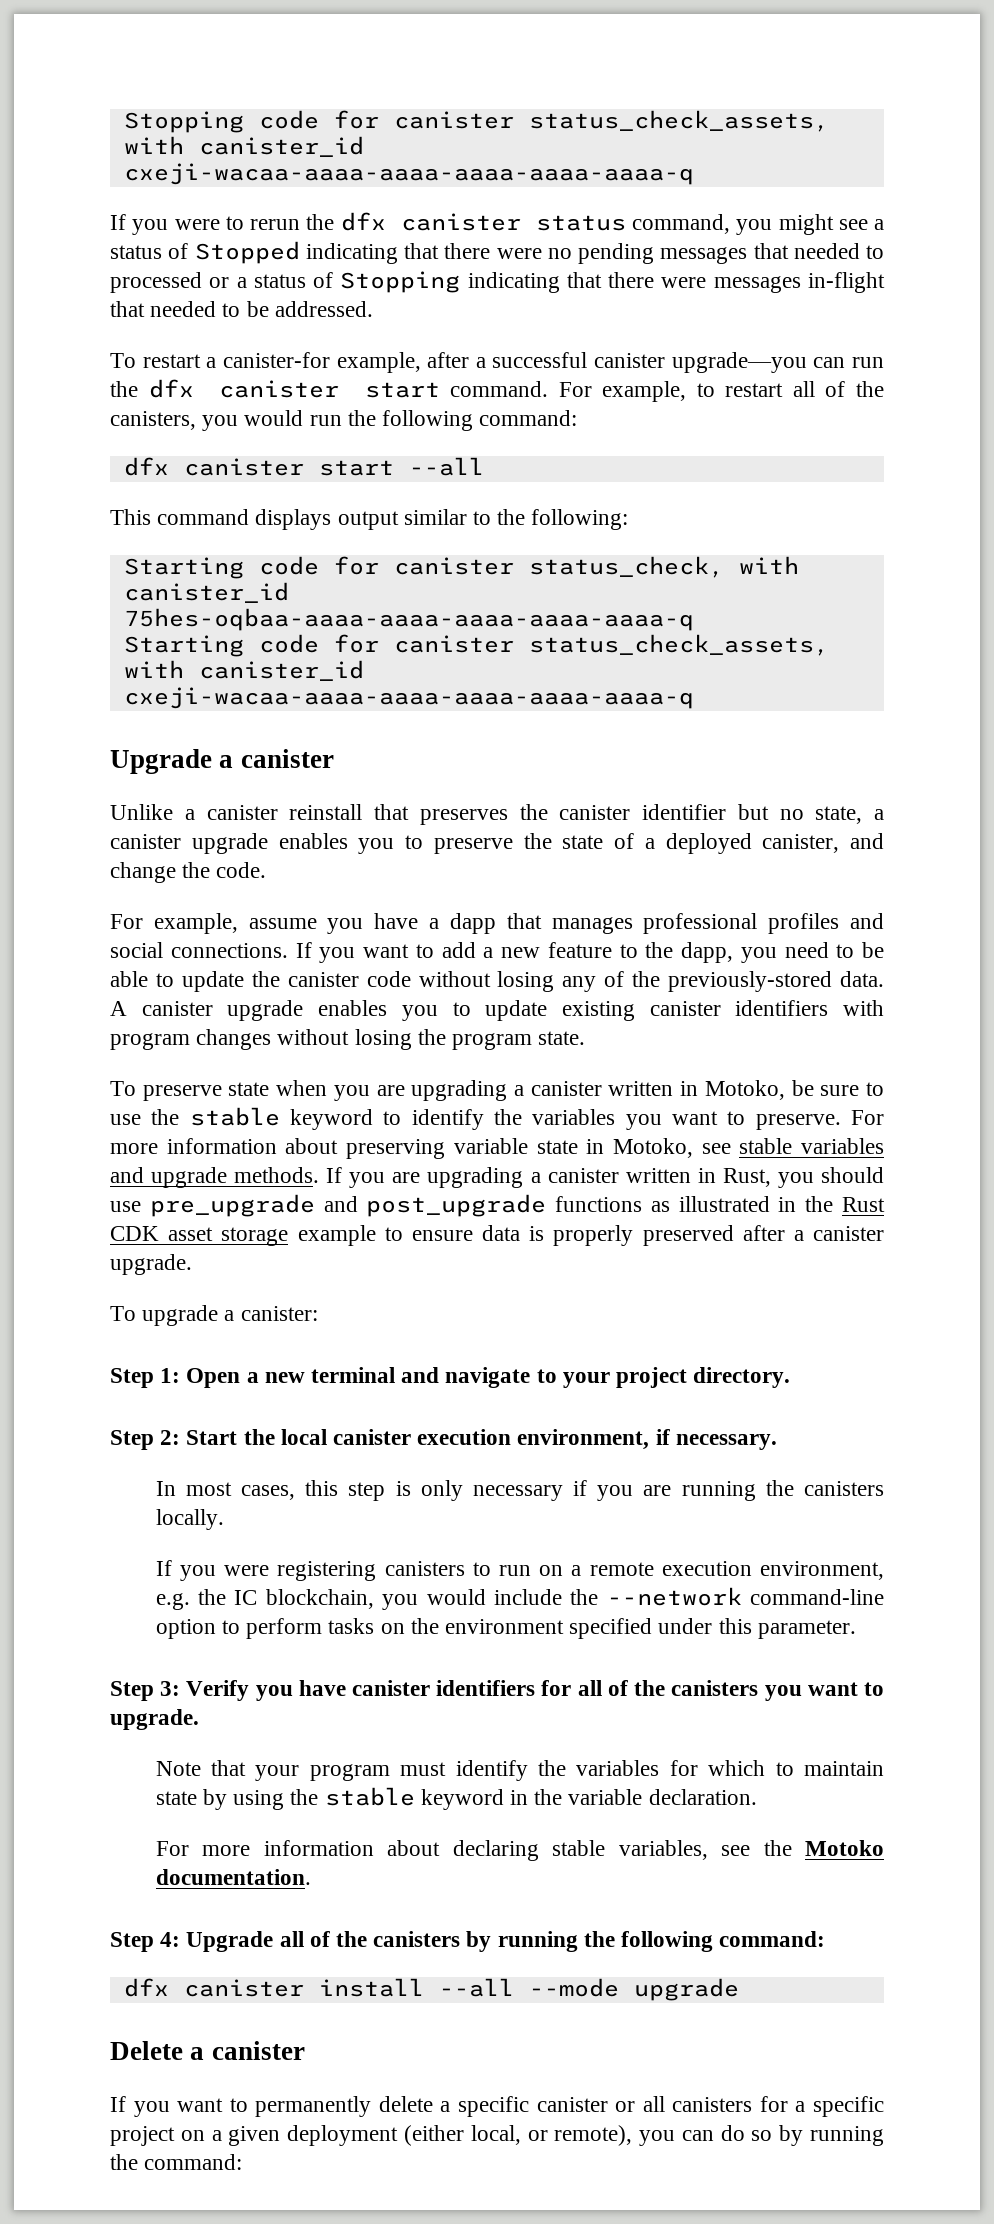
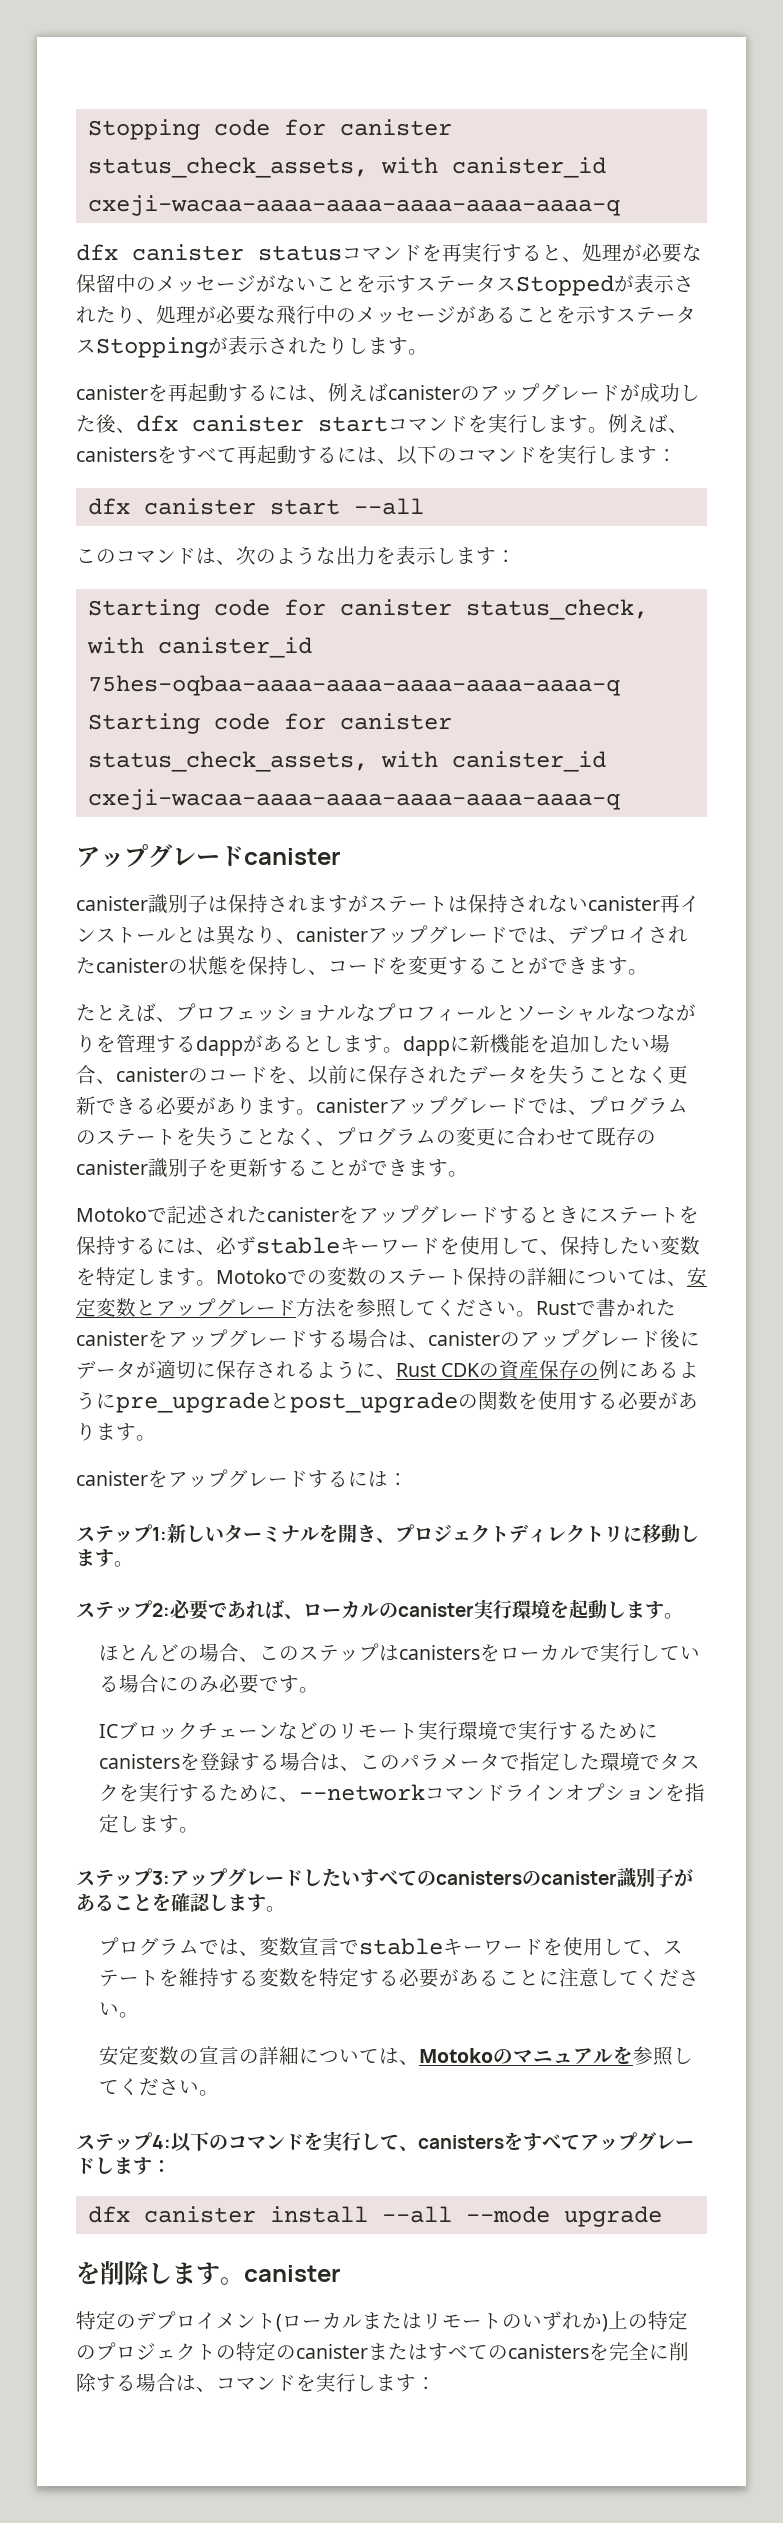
- If you were to rerun the dfx canister status command, you might see a status of Stopped indicating that there were no pending messages that needed to processed or a status of Stopping indicating that there were messages in-flight that needed to be addressed.
- To restart a canister-for example, after a successful canister upgrade—you can run the dfx canister start command. For example, to restart all of the canisters, you would run the following command:
+ dfx canister statusコマンドを再実行すると、処理が必要な保留中のメッセージがないことを示すステータスStoppedが表示されたり、処理が必要な飛行中のメッセージがあることを示すステータスStoppingが表示されたりします。
+ canisterを再起動するには、例えばcanisterのアップグレードが成功した後、dfx canister startコマンドを実行します。例えば、canistersをすべて再起動するには、以下のコマンドを実行します：
  dfx canister start --all
- This command displays output similar to the following:
+ このコマンドは、次のような出力を表示します：
- Upgrade a canister
- Unlike a canister reinstall that preserves the canister identifier but no state, a canister upgrade enables you to preserve the state of a deployed canister, and change the code.
- For example, assume you have a dapp that manages professional profiles and social connections. If you want to add a new feature to the dapp, you need to be able to update the canister code without losing any of the previously-stored data. A canister upgrade enables you to update existing canister identifiers with program changes without losing the program state.
- To preserve state when you are upgrading a canister written in Motoko, be sure to use the stable keyword to identify the variables you want to preserve. For more information about preserving variable state in Motoko, see stable variables and upgrade methods. If you are upgrading a canister written in Rust, you should use pre_upgrade and post_upgrade functions as illustrated in the Rust CDK asset storage example to ensure data is properly preserved after a canister upgrade.
- To upgrade a canister:
- Step 1: Open a new terminal and navigate to your project directory.
- Step 2: Start the local canister execution environment, if necessary.
- In most cases, this step is only necessary if you are running the canisters locally.
- If you were registering canisters to run on a remote execution environment, e.g. the IC blockchain, you would include the --network command-line option to perform tasks on the environment specified under this parameter.
- Step 3: Verify you have canister identifiers for all of the canisters you want to upgrade.
- Note that your program must identify the variables for which to maintain state by using the stable keyword in the variable declaration.
- For more information about declaring stable variables, see the Motoko documentation.
- Step 4: Upgrade all of the canisters by running the following command:
+ アップグレードcanister
+ canister識別子は保持されますがステートは保持されないcanister再インストールとは異なり、canisterアップグレードでは、デプロイされたcanisterの状態を保持し、コードを変更することができます。
+ たとえば、プロフェッショナルなプロフィールとソーシャルなつながりを管理するdappがあるとします。dappに新機能を追加したい場合、canisterのコードを、以前に保存されたデータを失うことなく更新できる必要があります。canisterアップグレードでは、プログラムのステートを失うことなく、プログラムの変更に合わせて既存のcanister識別子を更新することができます。
+ Motokoで記述されたcanisterをアップグレードするときにステートを保持するには、必ずstableキーワードを使用して、保持したい変数を特定します。Motokoでの変数のステート保持の詳細については、安定変数とアップグレード方法を参照してください。Rustで書かれたcanisterをアップグレードする場合は、canisterのアップグレード後にデータが適切に保存されるように、Rust CDKの資産保存の例にあるようにpre_upgradeとpost_upgradeの関数を使用する必要があります。
+ canisterをアップグレードするには：
+ ステップ1:新しいターミナルを開き、プロジェクトディレクトリに移動します。
+ ステップ2:必要であれば、ローカルのcanister実行環境を起動します。
+ ほとんどの場合、このステップはcanistersをローカルで実行している場合にのみ必要です。
+ ICブロックチェーンなどのリモート実行環境で実行するためにcanistersを登録する場合は、このパラメータで指定した環境でタスクを実行するために、--networkコマンドラインオプションを指定します。
+ ステップ3:アップグレードしたいすべてのcanistersのcanister識別子があることを確認します。
+ プログラムでは、変数宣言でstableキーワードを使用して、ステートを維持する変数を特定する必要があることに注意してください。
+ 安定変数の宣言の詳細については、Motokoのマニュアルを参照してください。
+ ステップ4:以下のコマンドを実行して、canistersをすべてアップグレードします：
- Delete a canister
- If you want to permanently delete a specific canister or all canisters for a specific project on a given deployment (either local, or remote), you can do so by running the command:
+ を削除します。canister
+ 特定のデプロイメント(ローカルまたはリモートのいずれか)上の特定のプロジェクトの特定のcanisterまたはすべてのcanistersを完全に削除する場合は、コマンドを実行します：

